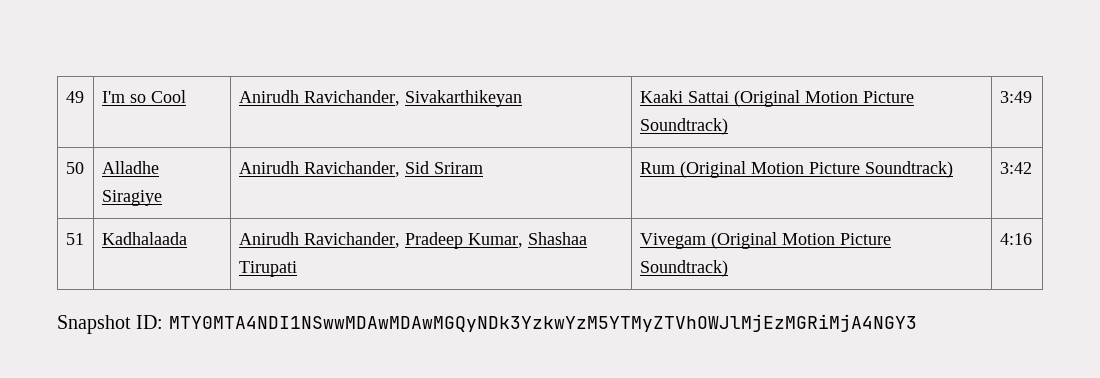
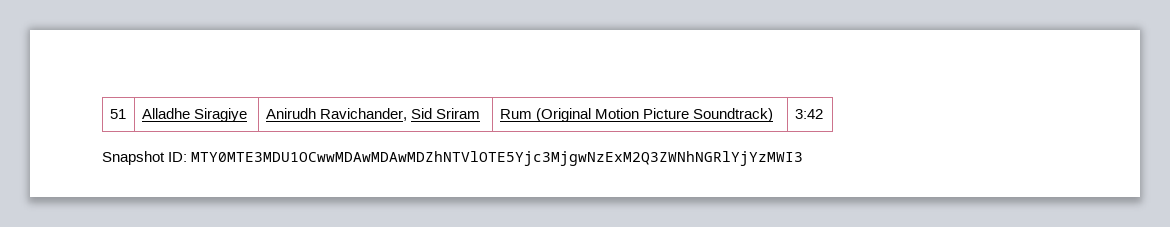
- 49 | I'm so Cool | Anirudh Ravichander, Sivakarthikeyan | Kaaki Sattai (Original Motion Picture Soundtrack) | 3:49
- 50 | Alladhe Siragiye | Anirudh Ravichander, Sid Sriram | Rum (Original Motion Picture Soundtrack) | 3:42
+ 51 | Alladhe Siragiye | Anirudh Ravichander, Sid Sriram | Rum (Original Motion Picture Soundtrack) | 3:42
- 51 | Kadhalaada | Anirudh Ravichander, Pradeep Kumar, Shashaa Tirupati | Vivegam (Original Motion Picture Soundtrack) | 4:16
- Snapshot ID: MTY0MTA4NDI1NSwwMDAwMDAwMGQyNDk3YzkwYzM5YTMyZTVhOWJlMjEzMGRiMjA4NGY3
+ Snapshot ID: MTY0MTE3MDU1OCwwMDAwMDAwMDZhNTVlOTE5Yjc3MjgwNzExM2Q3ZWNhNGRlYjYzMWI3

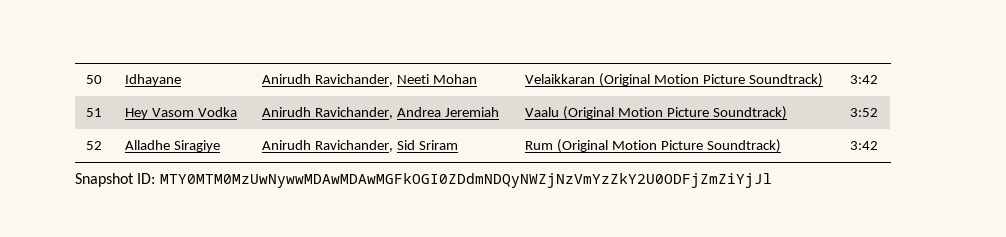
- 51 | Alladhe Siragiye | Anirudh Ravichander, Sid Sriram | Rum (Original Motion Picture Soundtrack) | 3:42
+ 50 | Idhayane | Anirudh Ravichander, Neeti Mohan | Velaikkaran (Original Motion Picture Soundtrack) | 3:42
+ 51 | Hey Vasom Vodka | Anirudh Ravichander, Andrea Jeremiah | Vaalu (Original Motion Picture Soundtrack) | 3:52
+ 52 | Alladhe Siragiye | Anirudh Ravichander, Sid Sriram | Rum (Original Motion Picture Soundtrack) | 3:42
- Snapshot ID: MTY0MTE3MDU1OCwwMDAwMDAwMDZhNTVlOTE5Yjc3MjgwNzExM2Q3ZWNhNGRlYjYzMWI3
+ Snapshot ID: MTY0MTM0MzUwNywwMDAwMDAwMGFkOGI0ZDdmNDQyNWZjNzVmYzZkY2U0ODFjZmZiYjJl

